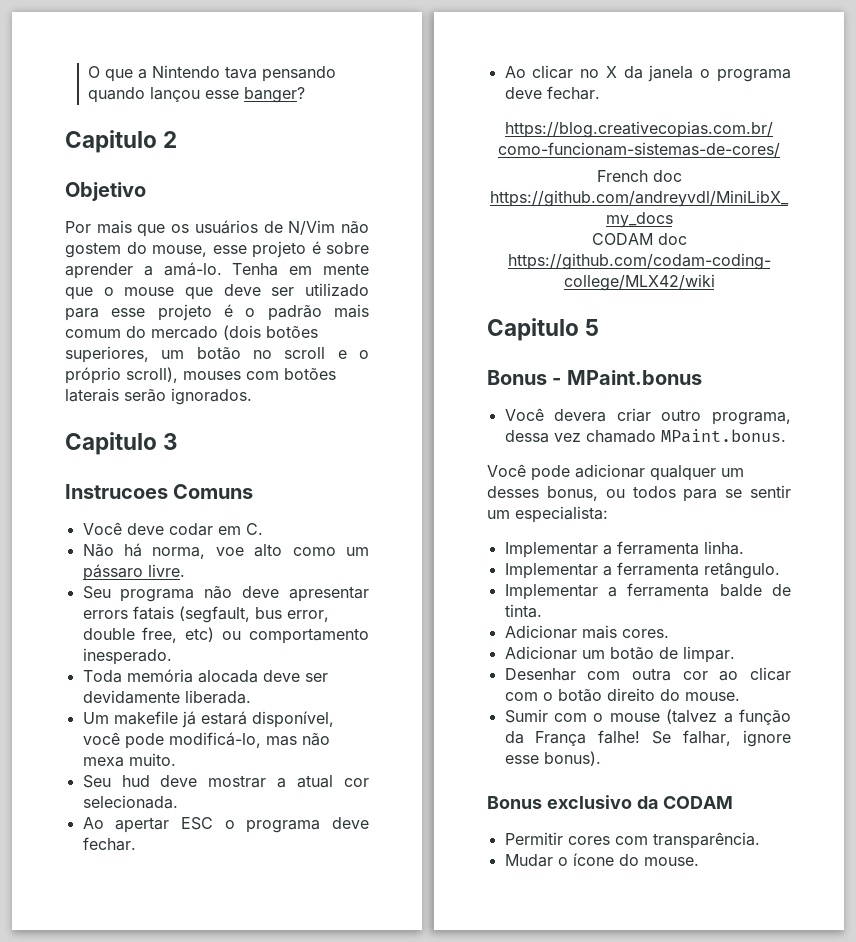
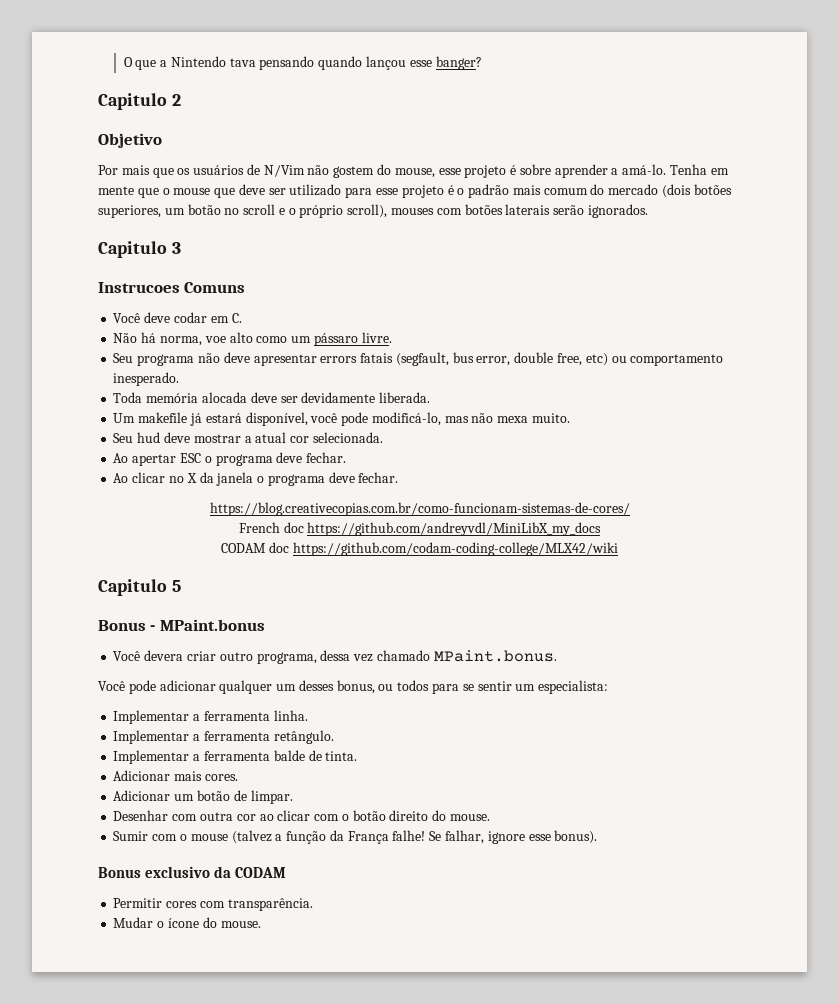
- https://blog.creativecopias.com.br/ como-funcionam-sistemas-de-cores/
+ https://blog.creativecopias.com.br/como-funcionam-sistemas-de-cores/

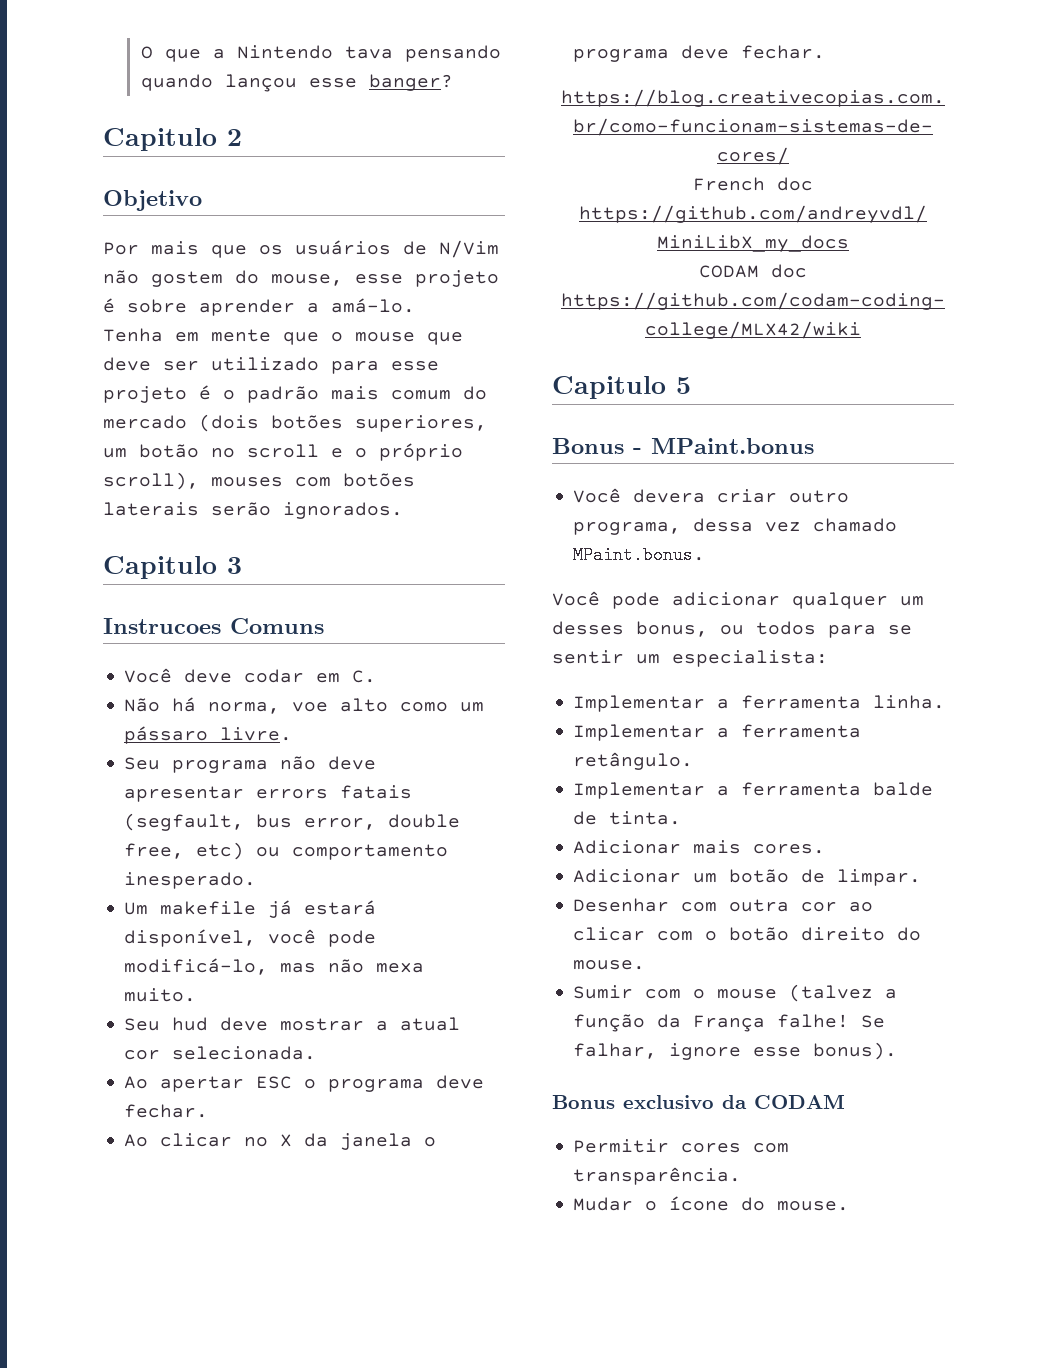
- Por mais que os usuários de N/Vim não gostem do mouse, esse projeto é sobre aprender a amá-lo. Tenha em mente que o mouse que deve ser utilizado para esse projeto é o padrão mais comum do mercado (dois botões superiores, um botão no scroll e o próprio scroll), mouses com botões laterais serão ignorados.
+ Por mais que os usuários de N/Vim não gostem do mouse, esse projeto é sobre aprender a amá-lo.
+ Tenha em mente que o mouse que deve ser utilizado para esse projeto é o padrão mais comum do mercado (dois botões superiores, um botão no scroll e o próprio scroll), mouses com botões laterais serão ignorados.
- Toda memória alocada deve ser devidamente liberada.

